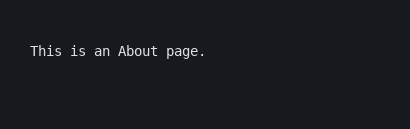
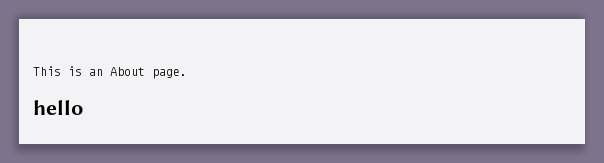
+ hello

